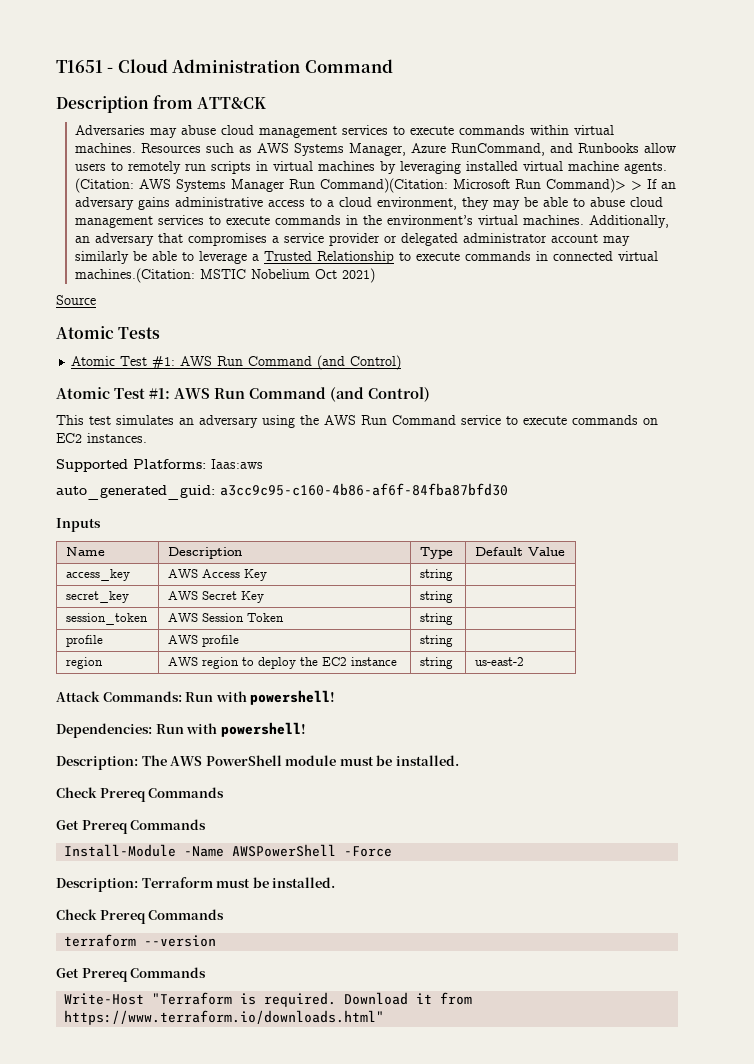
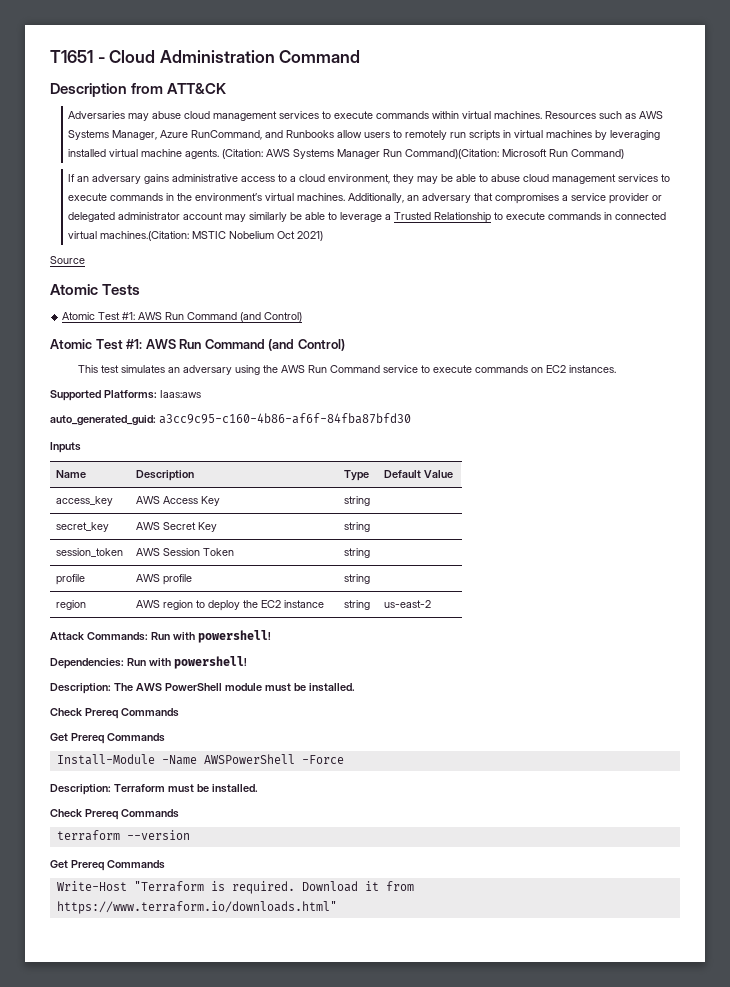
- (Citation: AWS Systems Manager Run Command)(Citation: Microsoft Run Command)> > If an adversary gains administrative access to a cloud environment, they may be able to abuse cloud management services to execute commands in the environment’s virtual machines.
+ (Citation: AWS Systems Manager Run Command)(Citation: Microsoft Run Command)
+ If an adversary gains administrative access to a cloud environment, they may be able to abuse cloud management services to execute commands in the environment’s virtual machines.

